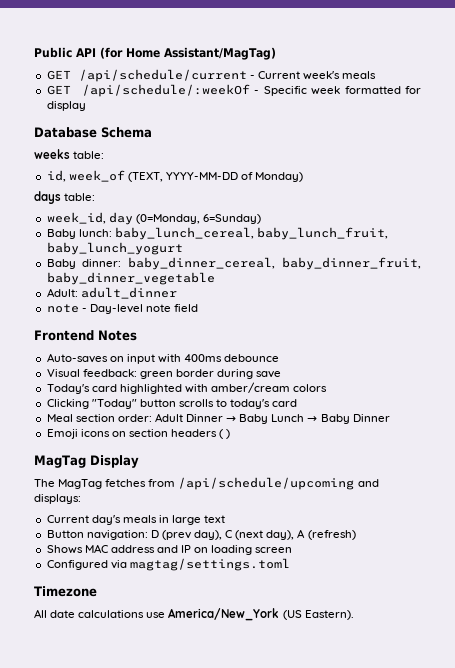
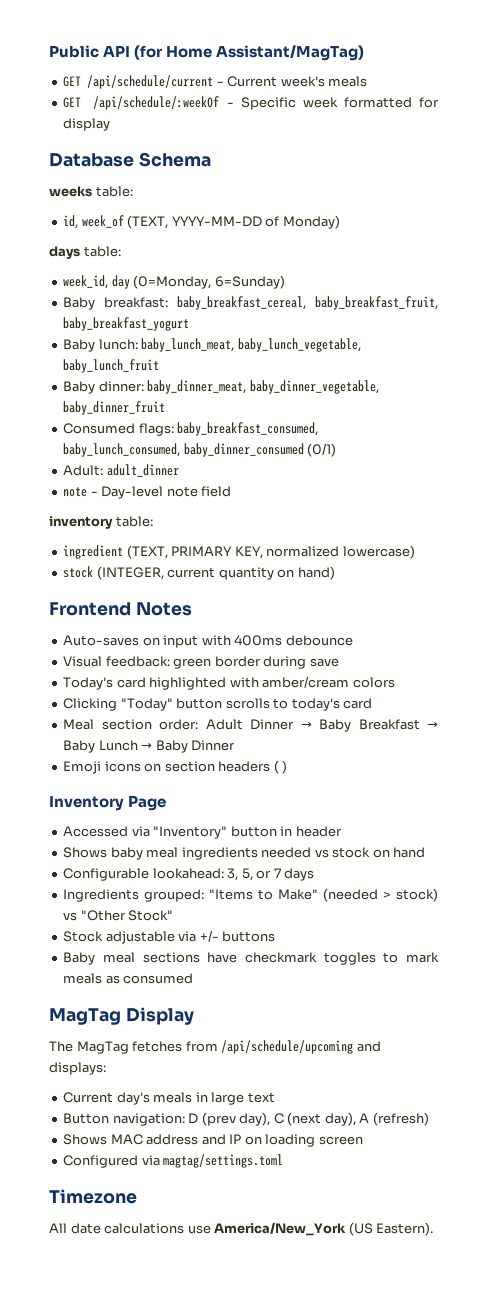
+ Baby breakfast: baby_breakfast_cereal, baby_breakfast_fruit, baby_breakfast_yogurt
- Baby lunch: baby_lunch_cereal, baby_lunch_fruit, baby_lunch_yogurt
+ Baby lunch: baby_lunch_meat, baby_lunch_vegetable, baby_lunch_fruit
- Baby dinner: baby_dinner_cereal, baby_dinner_fruit, baby_dinner_vegetable
+ Baby dinner: baby_dinner_meat, baby_dinner_vegetable, baby_dinner_fruit
+ Consumed flags: baby_breakfast_consumed, baby_lunch_consumed, baby_dinner_consumed (0/1)
+ inventory table:
+ ingredient (TEXT, PRIMARY KEY, normalized lowercase)
+ stock (INTEGER, current quantity on hand)
- Meal section order: Adult Dinner → Baby Lunch → Baby Dinner
+ Meal section order: Adult Dinner → Baby Breakfast → Baby Lunch → Baby Dinner
+ Inventory Page
+ Accessed via "Inventory" button in header
+ Shows baby meal ingredients needed vs stock on hand
+ Configurable lookahead: 3, 5, or 7 days
+ Ingredients grouped: "Items to Make" (needed > stock) vs "Other Stock"
+ Stock adjustable via +/- buttons
+ Baby meal sections have checkmark toggles to mark meals as consumed

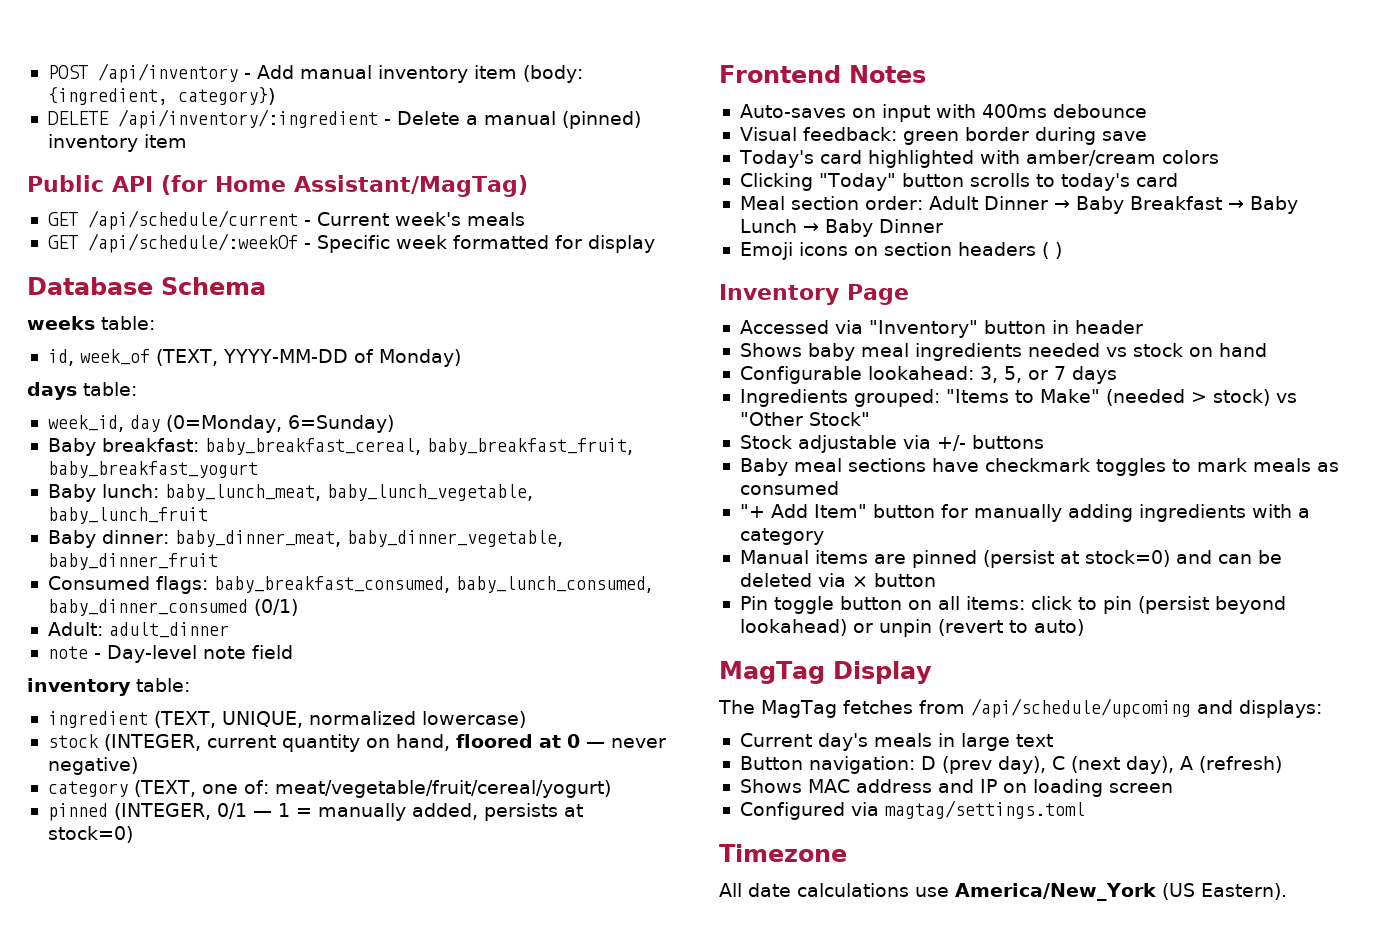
+ POST /api/inventory - Add manual inventory item (body: {ingredient, category})
+ DELETE /api/inventory/:ingredient - Delete a manual (pinned) inventory item
- ingredient (TEXT, PRIMARY KEY, normalized lowercase)
+ ingredient (TEXT, UNIQUE, normalized lowercase)
- stock (INTEGER, current quantity on hand)
+ stock (INTEGER, current quantity on hand, floored at 0 — never negative)
+ category (TEXT, one of: meat/vegetable/fruit/cereal/yogurt)
+ pinned (INTEGER, 0/1 — 1 = manually added, persists at stock=0)
+ "+ Add Item" button for manually adding ingredients with a category
+ Manual items are pinned (persist at stock=0) and can be deleted via × button
+ Pin toggle button on all items: click to pin (persist beyond lookahead) or unpin (revert to auto)

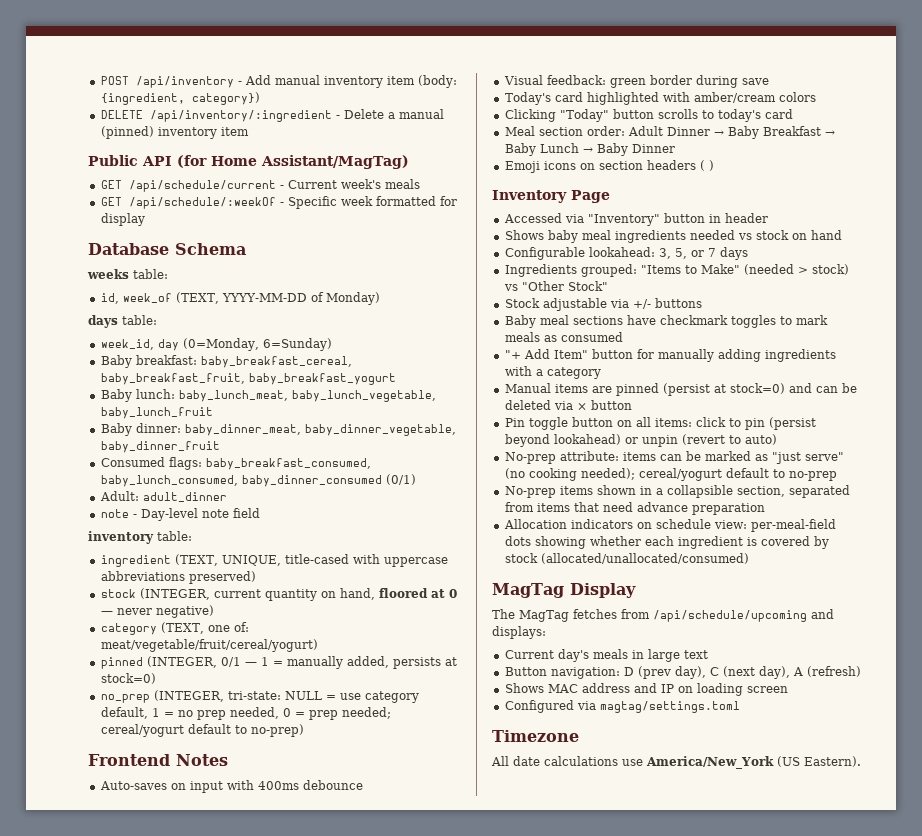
- ingredient (TEXT, UNIQUE, normalized lowercase)
+ ingredient (TEXT, UNIQUE, title-cased with uppercase abbreviations preserved)
+ no_prep (INTEGER, tri-state: NULL = use category default, 1 = no prep needed, 0 = prep needed; cereal/yogurt default to no-prep)
+ No-prep attribute: items can be marked as "just serve" (no cooking needed); cereal/yogurt default to no-prep
+ No-prep items shown in a collapsible section, separated from items that need advance preparation
+ Allocation indicators on schedule view: per-meal-field dots showing whether each ingredient is covered by stock (allocated/unallocated/consumed)

